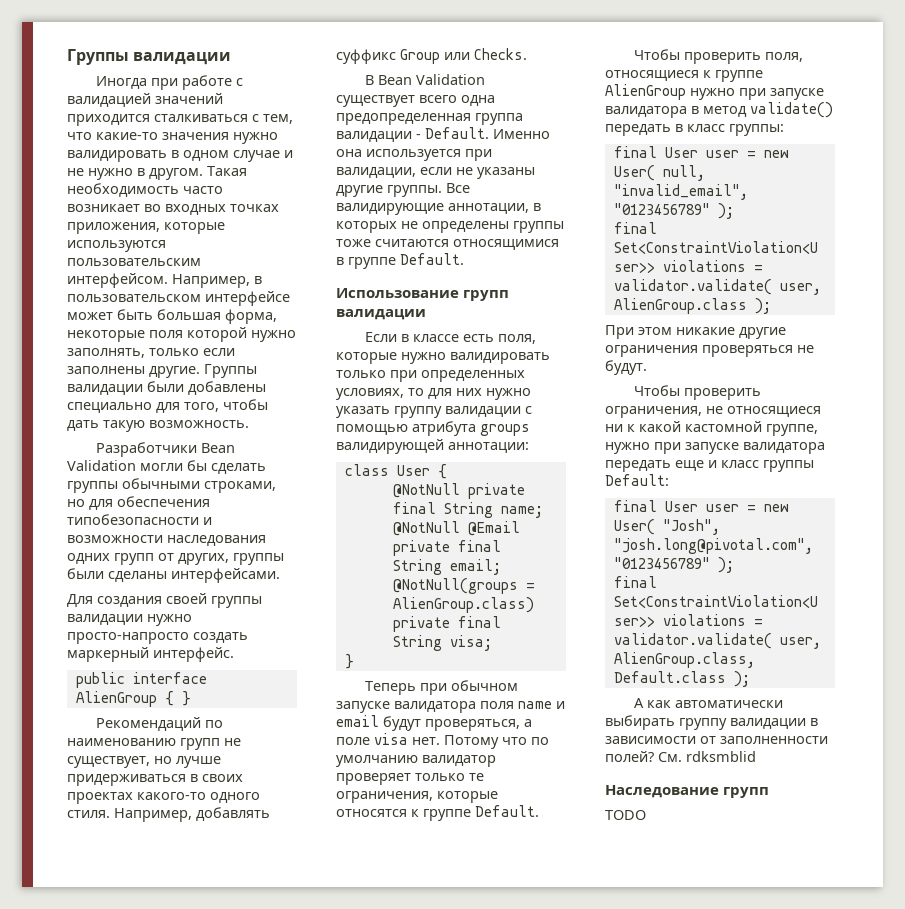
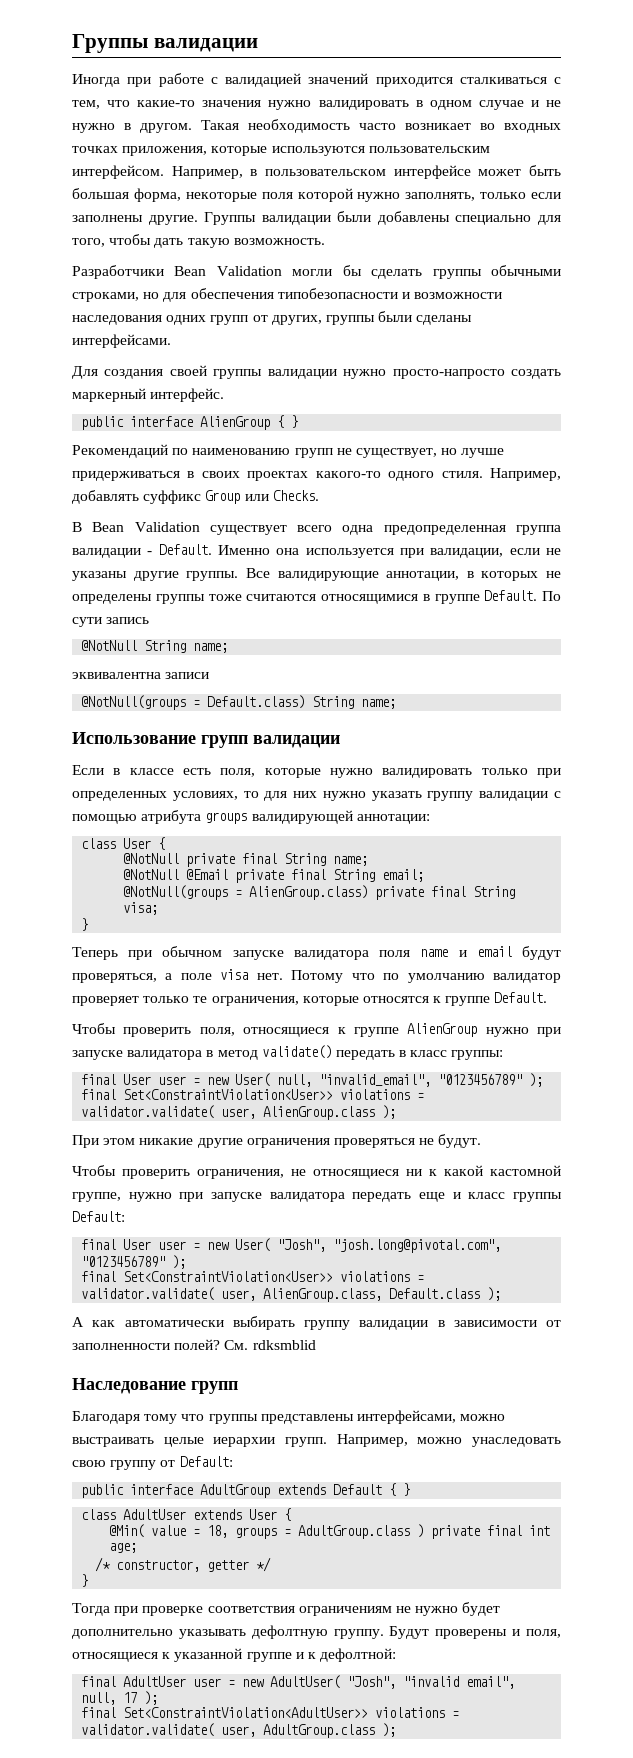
+ По сути запись
+ @NotNull String name;
+ эквивалентна записи
+ @NotNull(groups = Default.class) String name;
- TODO
+ Благодаря тому что группы представлены интерфейсами, можно выстраивать целые иерархии групп. Например, можно унаследовать свою группу от Default:
+ public interface AdultGroup extends Default { }
+ class AdultUser extends User {
+ @Min( value = 18, groups = AdultGroup.class ) private final int age;
+ /* constructor, getter */
+ }
+ Тогда при проверке соответствия ограничениям не нужно будет дополнительно указывать дефолтную группу. Будут проверены и поля, относящиеся к указанной группе и к дефолтной:
+ final AdultUser user = new AdultUser( "Josh", "invalid email", null, 17 );
+ final Set<ConstraintViolation<AdultUser>> violations = validator.validate( user, AdultGroup.class );

